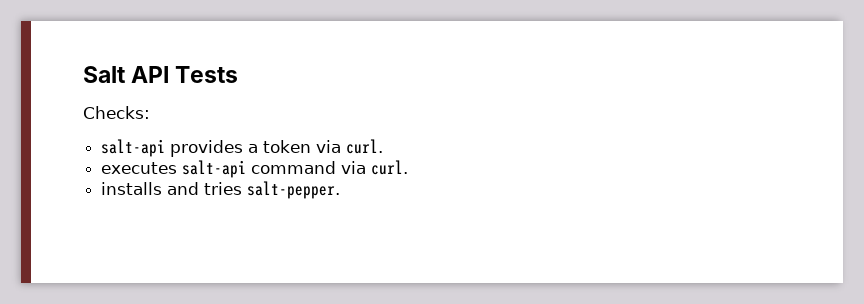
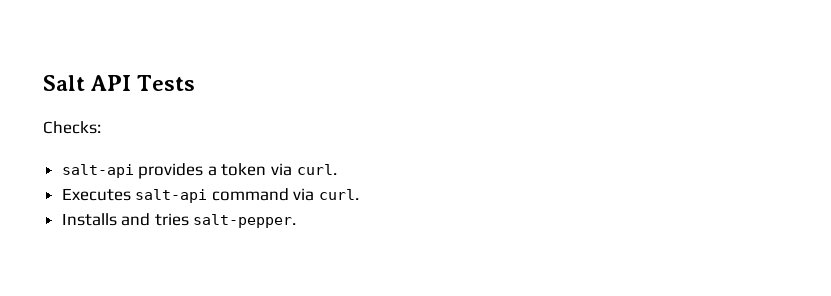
- executes salt-api command via curl.
+ Executes salt-api command via curl.
- installs and tries salt-pepper.
+ Installs and tries salt-pepper.

